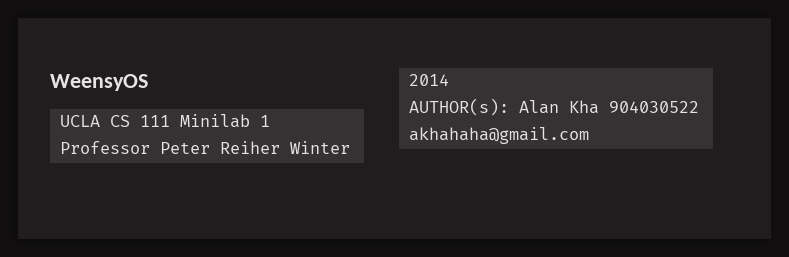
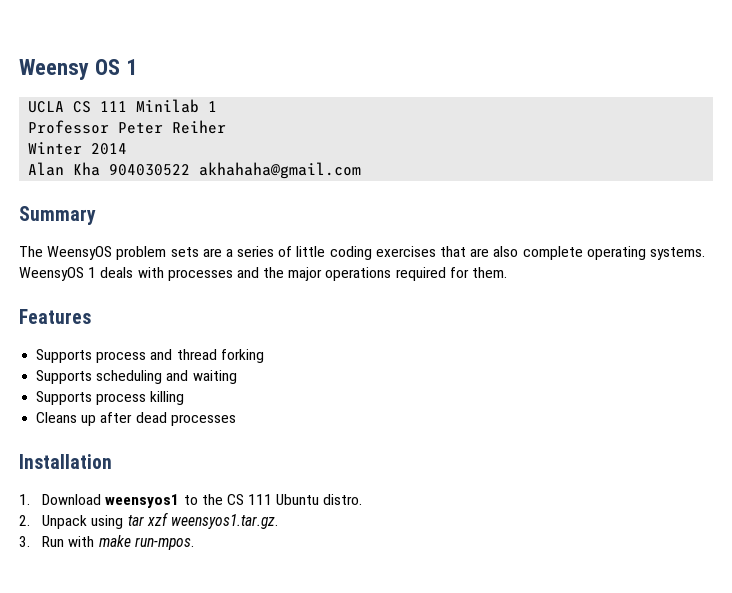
- WeensyOS
+ Weensy OS 1
- Professor Peter Reiher Winter 2014
+ Professor Peter Reiher
+ Winter 2014
- AUTHOR(s): Alan Kha 904030522 akhahaha@gmail.com
+ Alan Kha 904030522 akhahaha@gmail.com
+ Summary
+ The WeensyOS problem sets are a series of little coding exercises that are also complete operating systems. WeensyOS 1 deals with processes and the major operations required for them.
+ Features
+ Supports process and thread forking
+ Supports scheduling and waiting
+ Supports process killing
+ Cleans up after dead processes
+ Installation
+ 1. Download weensyos1 to the CS 111 Ubuntu distro.
+ 2. Unpack using tar xzf weensyos1.tar.gz.
+ 3. Run with make run-mpos.

